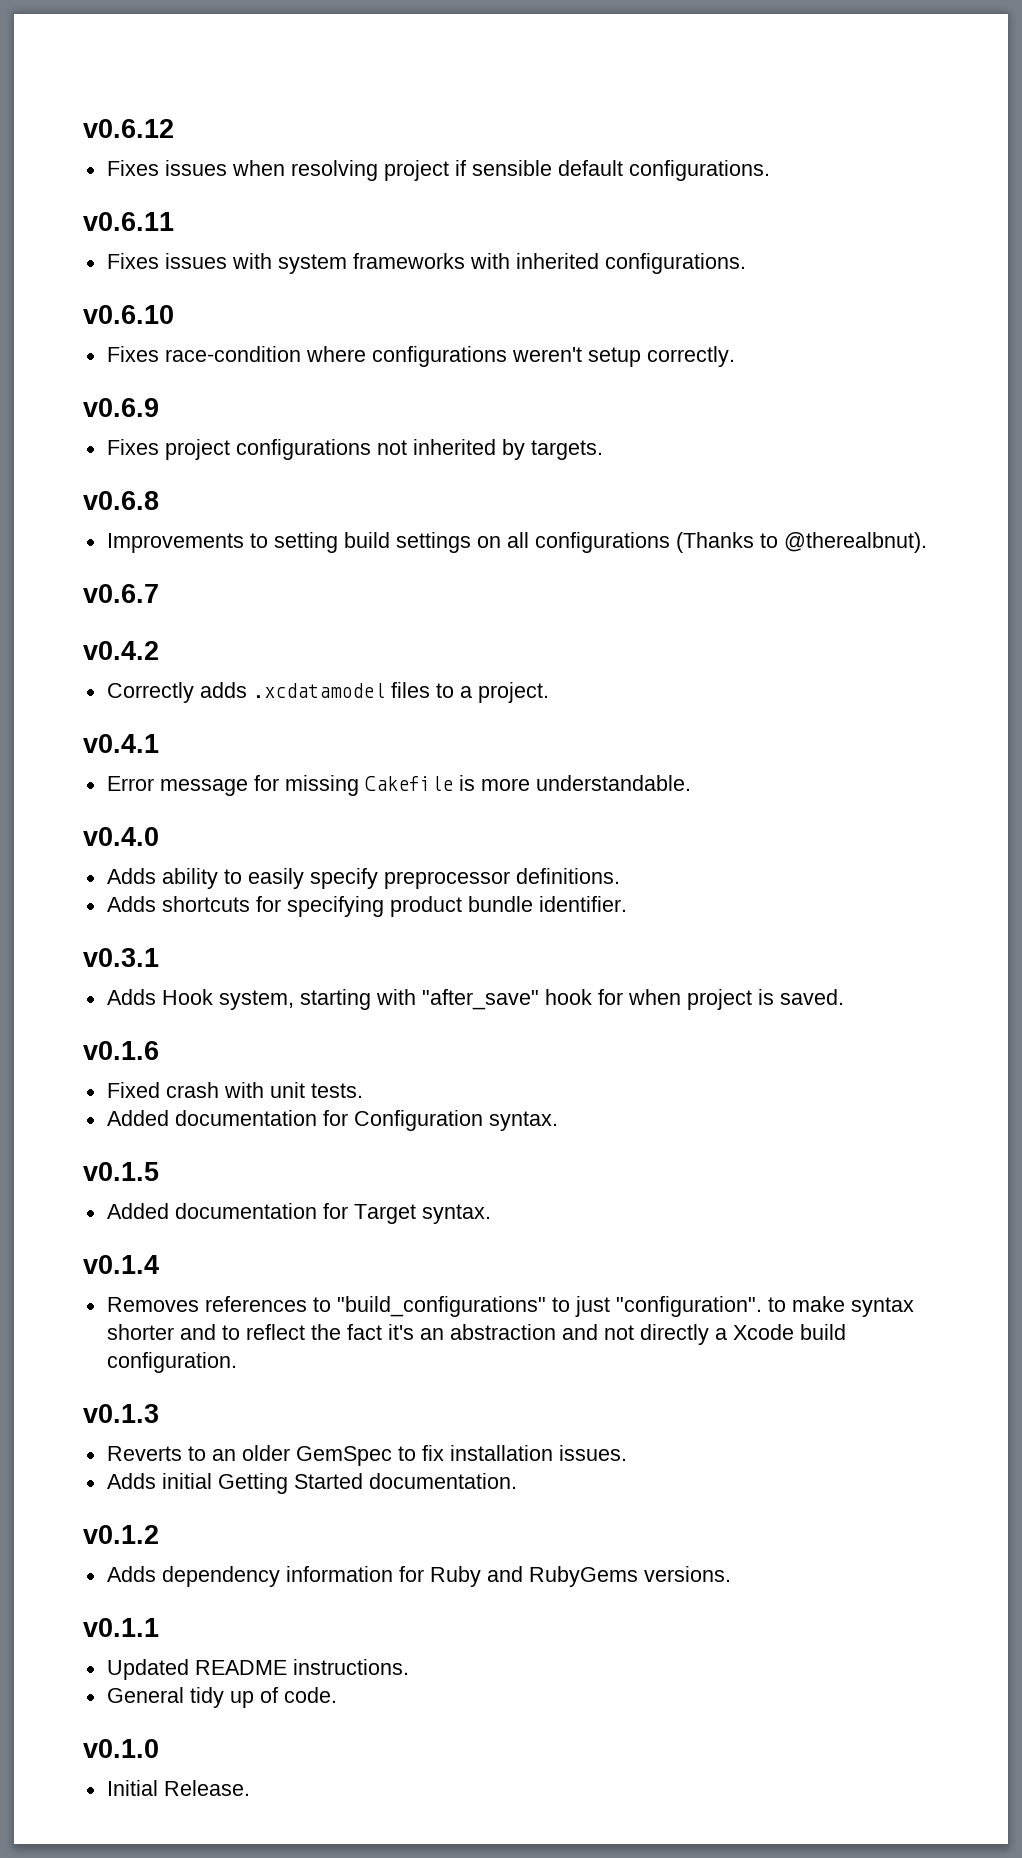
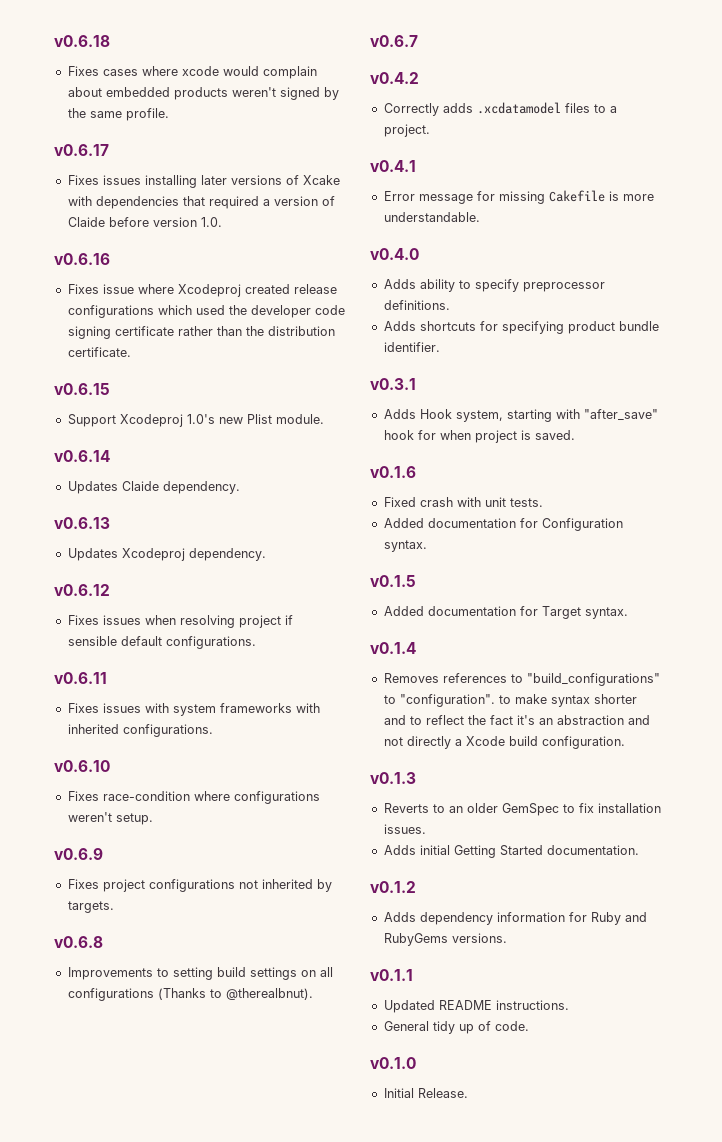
+ v0.6.18
+ Fixes cases where xcode would complain about embedded products weren't signed by the same profile.
+ v0.6.17
+ Fixes issues installing later versions of Xcake with dependencies that required a version of Claide before version 1.0.
+ v0.6.16
+ Fixes issue where Xcodeproj created release configurations which used the developer code signing certificate rather than the distribution certificate.
+ v0.6.15
+ Support Xcodeproj 1.0's new Plist module.
+ v0.6.14
+ Updates Claide dependency.
+ v0.6.13
+ Updates Xcodeproj dependency.
- Fixes race-condition where configurations weren't setup correctly.
+ Fixes race-condition where configurations weren't setup.
- Adds ability to easily specify preprocessor definitions.
+ Adds ability to specify preprocessor definitions.
- Removes references to "build_configurations" to just "configuration". to make syntax shorter and to reflect the fact it's an abstraction and not directly a Xcode build configuration.
+ Removes references to "build_configurations" to "configuration". to make syntax shorter and to reflect the fact it's an abstraction and not directly a Xcode build configuration.

